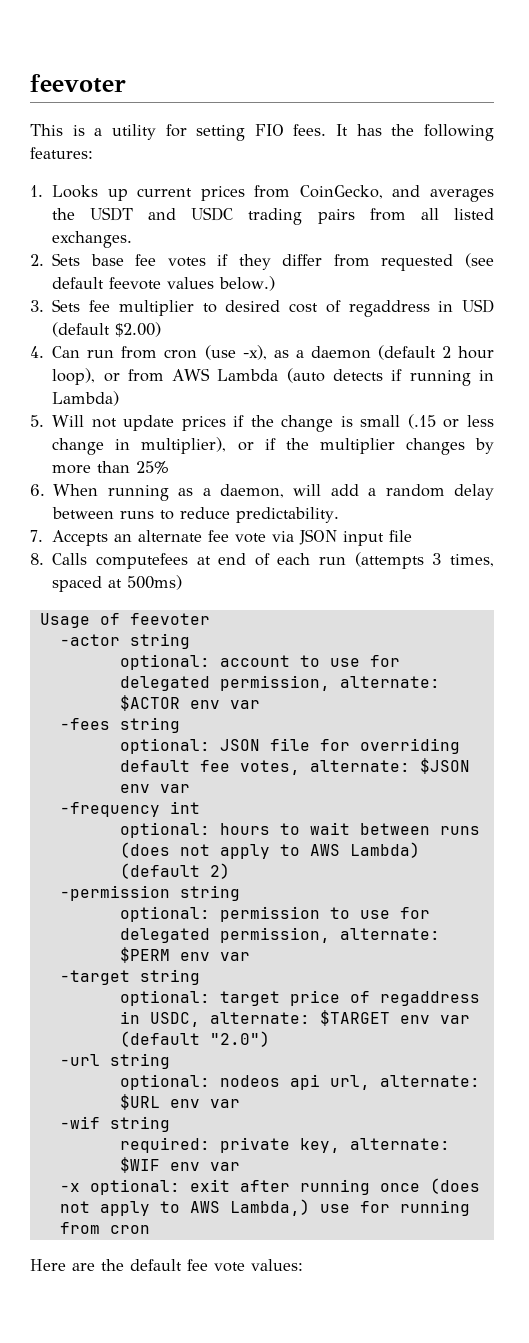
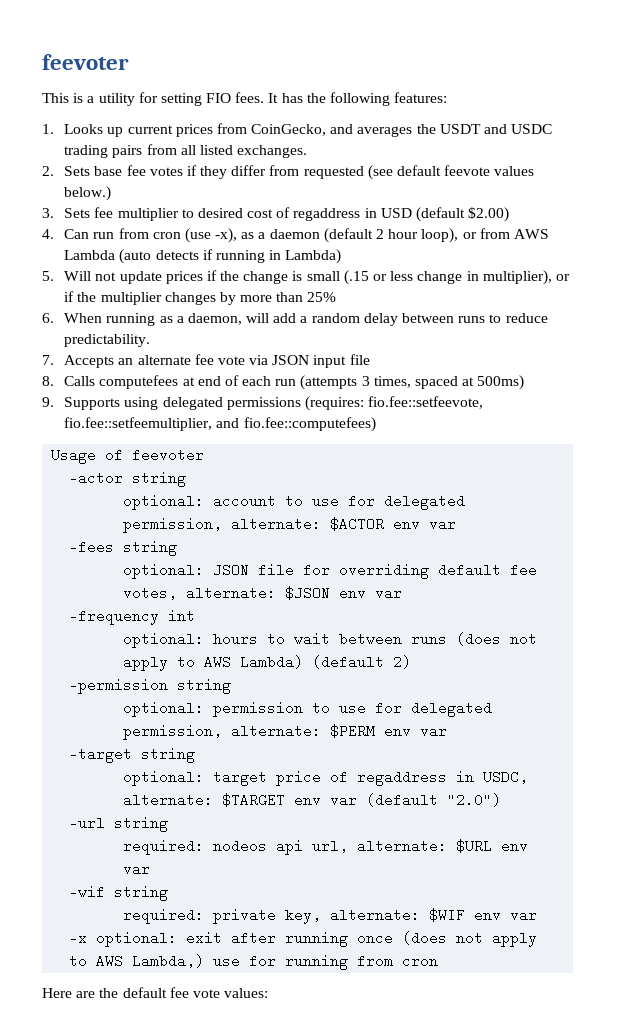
+ 9. Supports using delegated permissions (requires: fio.fee::setfeevote, fio.fee::setfeemultiplier, and fio.fee::computefees)
- optional: nodeos api url, alternate: $URL env var
+ required: nodeos api url, alternate: $URL env var

